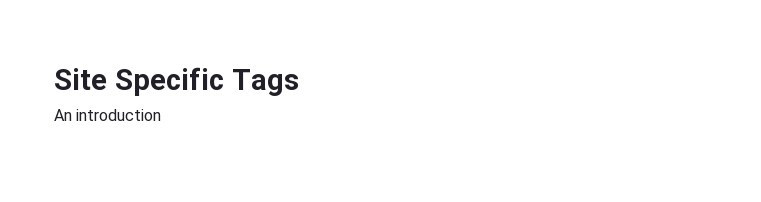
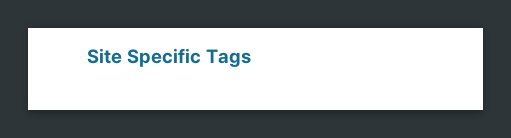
- An introduction

